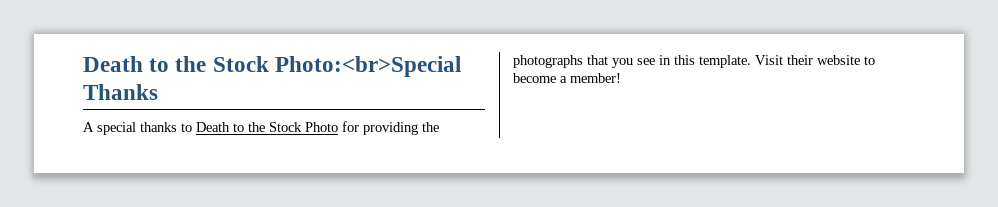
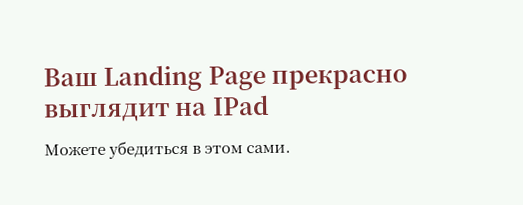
- Death to the Stock Photo:<br>Special Thanks
- A special thanks to Death to the Stock Photo for providing the photographs that you see in this template. Visit their website to become a member!
+ Ваш Landing Page прекрасно выглядит на IPad
+ Можете убедиться в этом сами.

